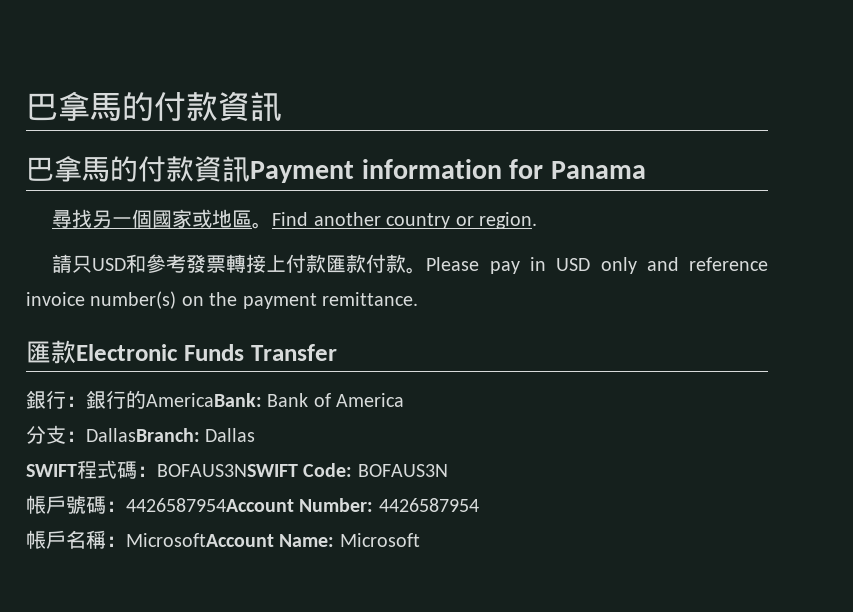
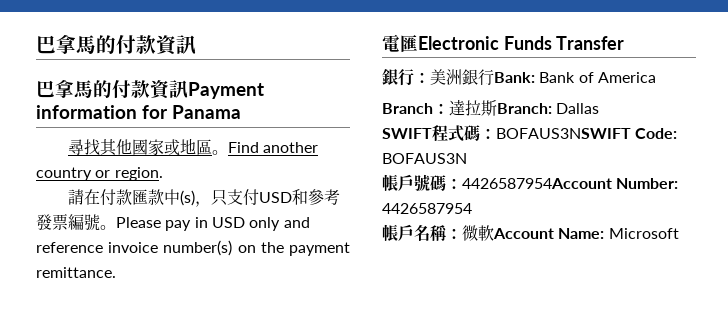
- 尋找另一個國家或地區。
+ 尋找其他國家或地區。
- 請只USD和參考發票轉接上付款匯款付款。
+ 請在付款匯款中(s)，只支付USD和參考發票編號。
- 匯款Electronic Funds Transfer
+ 電匯Electronic Funds Transfer
- 銀行：銀行的AmericaBank: Bank of America
+ 銀行：美洲銀行Bank: Bank of America
- 分支：DallasBranch: Dallas
+ Branch：達拉斯Branch: Dallas
- 帳戶名稱：MicrosoftAccount Name: Microsoft
+ 帳戶名稱：微軟Account Name: Microsoft

